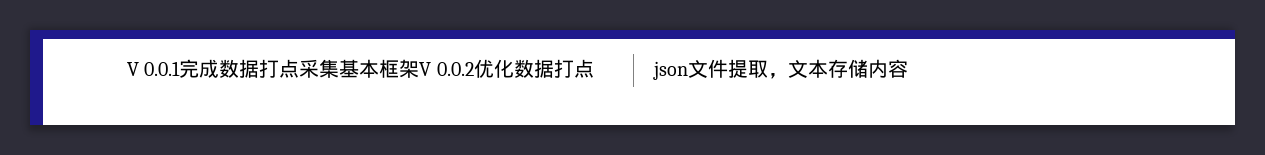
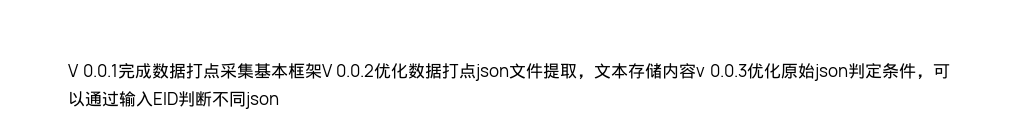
- V 0.0.1完成数据打点采集基本框架V 0.0.2优化数据打点json文件提取，文本存储内容
+ V 0.0.1完成数据打点采集基本框架V 0.0.2优化数据打点json文件提取，文本存储内容v 0.0.3优化原始json判定条件，可以通过输入EID判断不同json

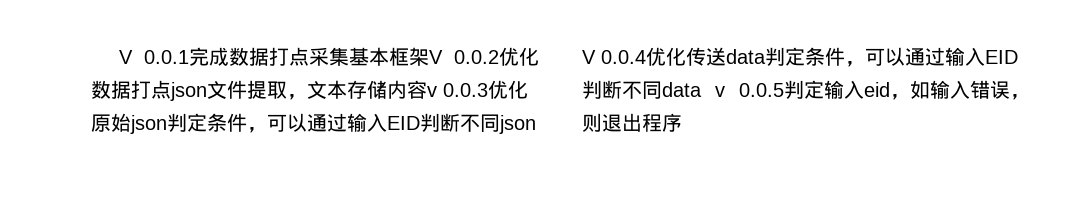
- V 0.0.1完成数据打点采集基本框架V 0.0.2优化数据打点json文件提取，文本存储内容v 0.0.3优化原始json判定条件，可以通过输入EID判断不同json
+ V 0.0.1完成数据打点采集基本框架V 0.0.2优化数据打点json文件提取，文本存储内容v 0.0.3优化原始json判定条件，可以通过输入EID判断不同json V 0.0.4优化传送data判定条件，可以通过输入EID判断不同data v 0.0.5判定输入eid，如输入错误，则退出程序

